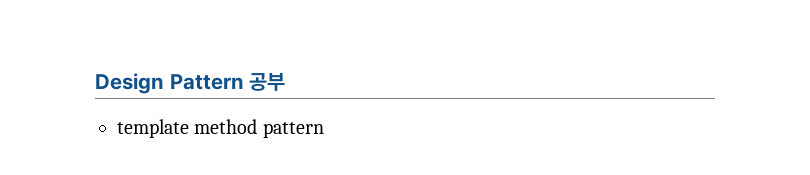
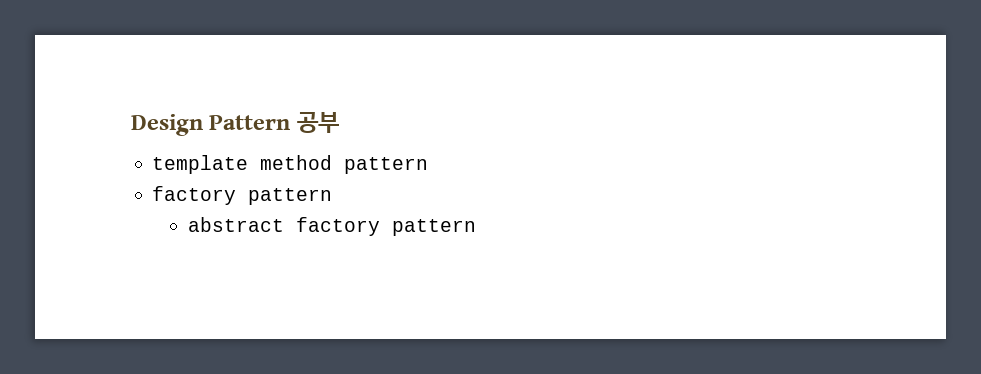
  template method pattern
+ factory pattern
+ abstract factory pattern

